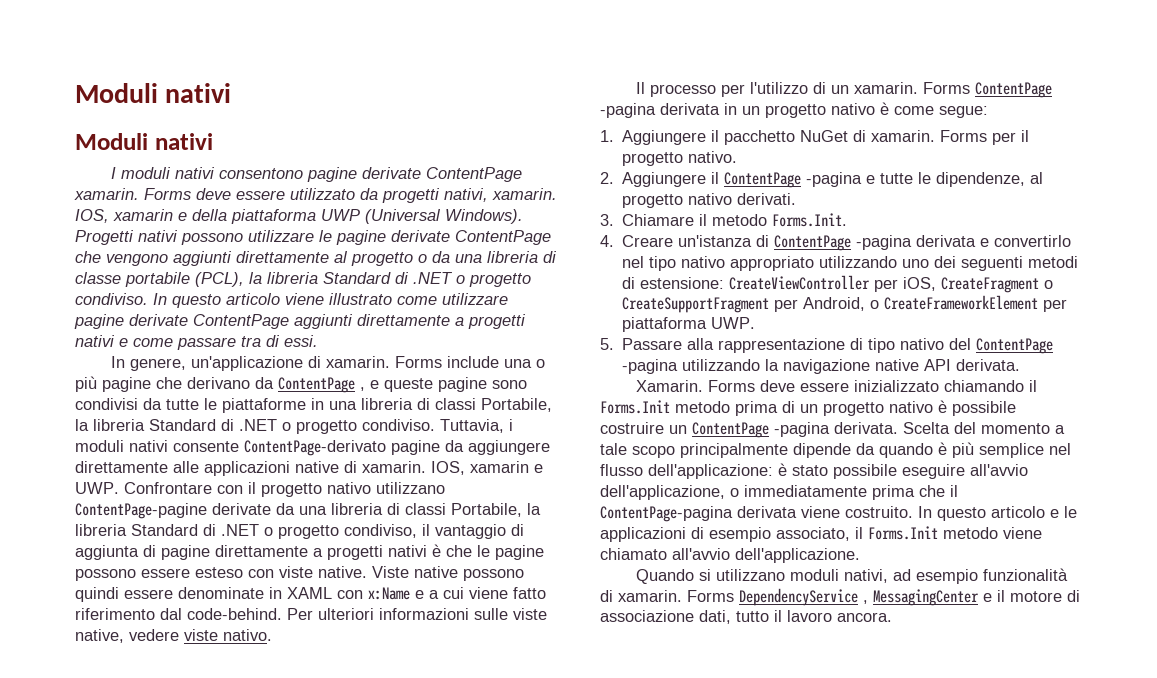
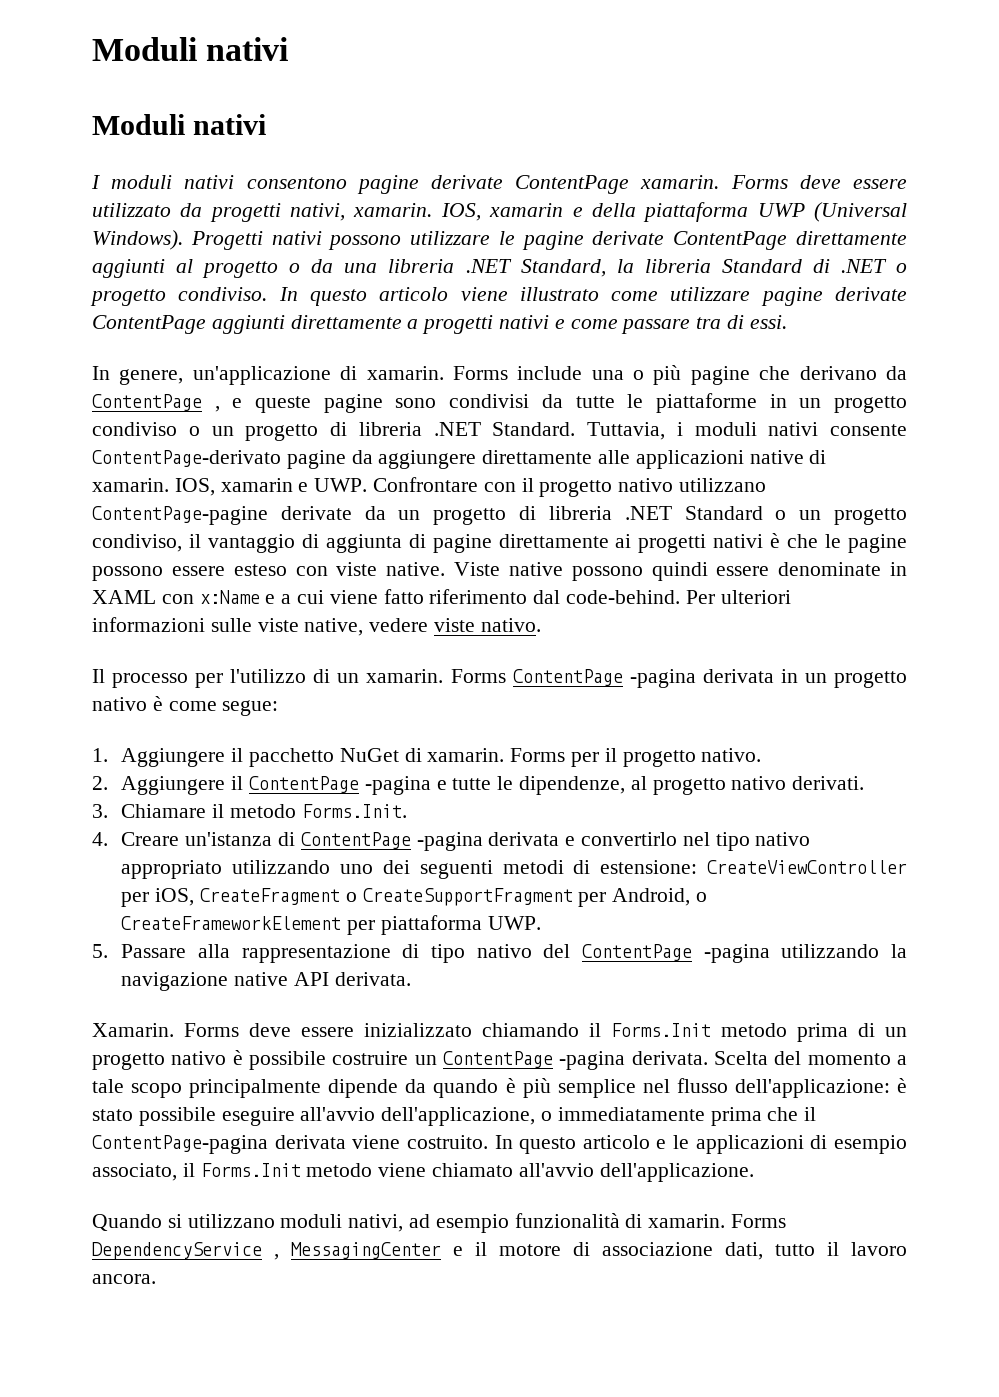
- Progetti nativi possono utilizzare le pagine derivate ContentPage che vengono aggiunti direttamente al progetto o da una libreria di classe portabile (PCL), la libreria Standard di .NET o progetto condiviso.
+ Progetti nativi possono utilizzare le pagine derivate ContentPage direttamente aggiunti al progetto o da una libreria .NET Standard, la libreria Standard di .NET o progetto condiviso.
- Forms include una o più pagine che derivano da ContentPage , e queste pagine sono condivisi da tutte le piattaforme in una libreria di classi Portabile, la libreria Standard di .NET o progetto condiviso.
+ Forms include una o più pagine che derivano da ContentPage , e queste pagine sono condivisi da tutte le piattaforme in un progetto condiviso o un progetto di libreria .NET Standard.
- IOS, xamarin e UWP. Confrontare con il progetto nativo utilizzano ContentPage-pagine derivate da una libreria di classi Portabile, la libreria Standard di .NET o progetto condiviso, il vantaggio di aggiunta di pagine direttamente a progetti nativi è che le pagine possono essere esteso con viste native.
+ IOS, xamarin e UWP. Confrontare con il progetto nativo utilizzano ContentPage-pagine derivate da un progetto di libreria .NET Standard o un progetto condiviso, il vantaggio di aggiunta di pagine direttamente ai progetti nativi è che le pagine possono essere esteso con viste native.

